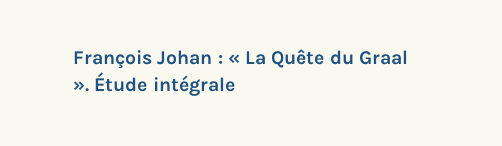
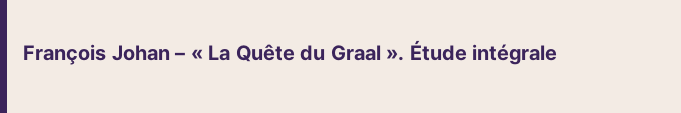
- François Johan : « La Quête du Graal ».
+ François Johan – « La Quête du Graal ».

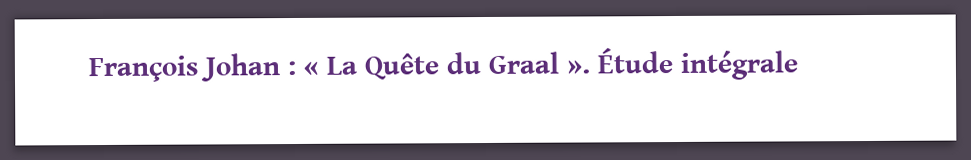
- François Johan – « La Quête du Graal ».
+ François Johan : « La Quête du Graal ».

